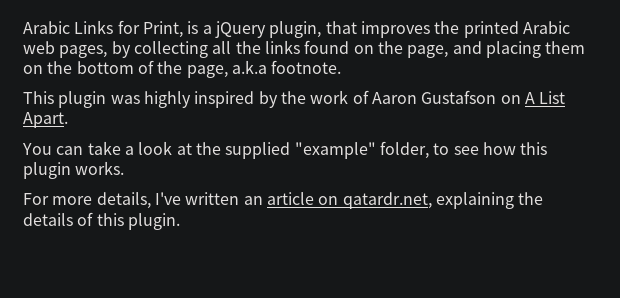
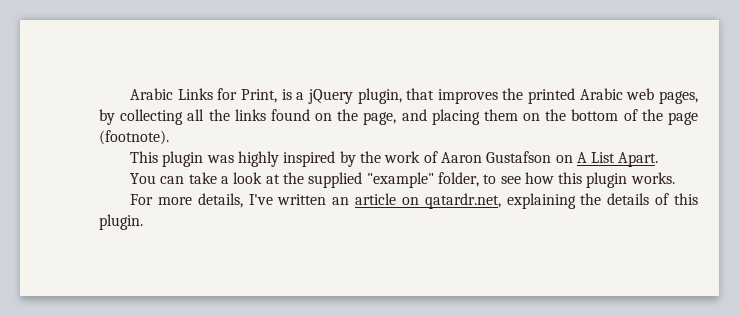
- Arabic Links for Print, is a jQuery plugin, that improves the printed Arabic web pages, by collecting all the links found on the page, and placing them on the bottom of the page, a.k.a footnote.
+ Arabic Links for Print, is a jQuery plugin, that improves the printed Arabic web pages, by collecting all the links found on the page, and placing them on the bottom of the page (footnote).

